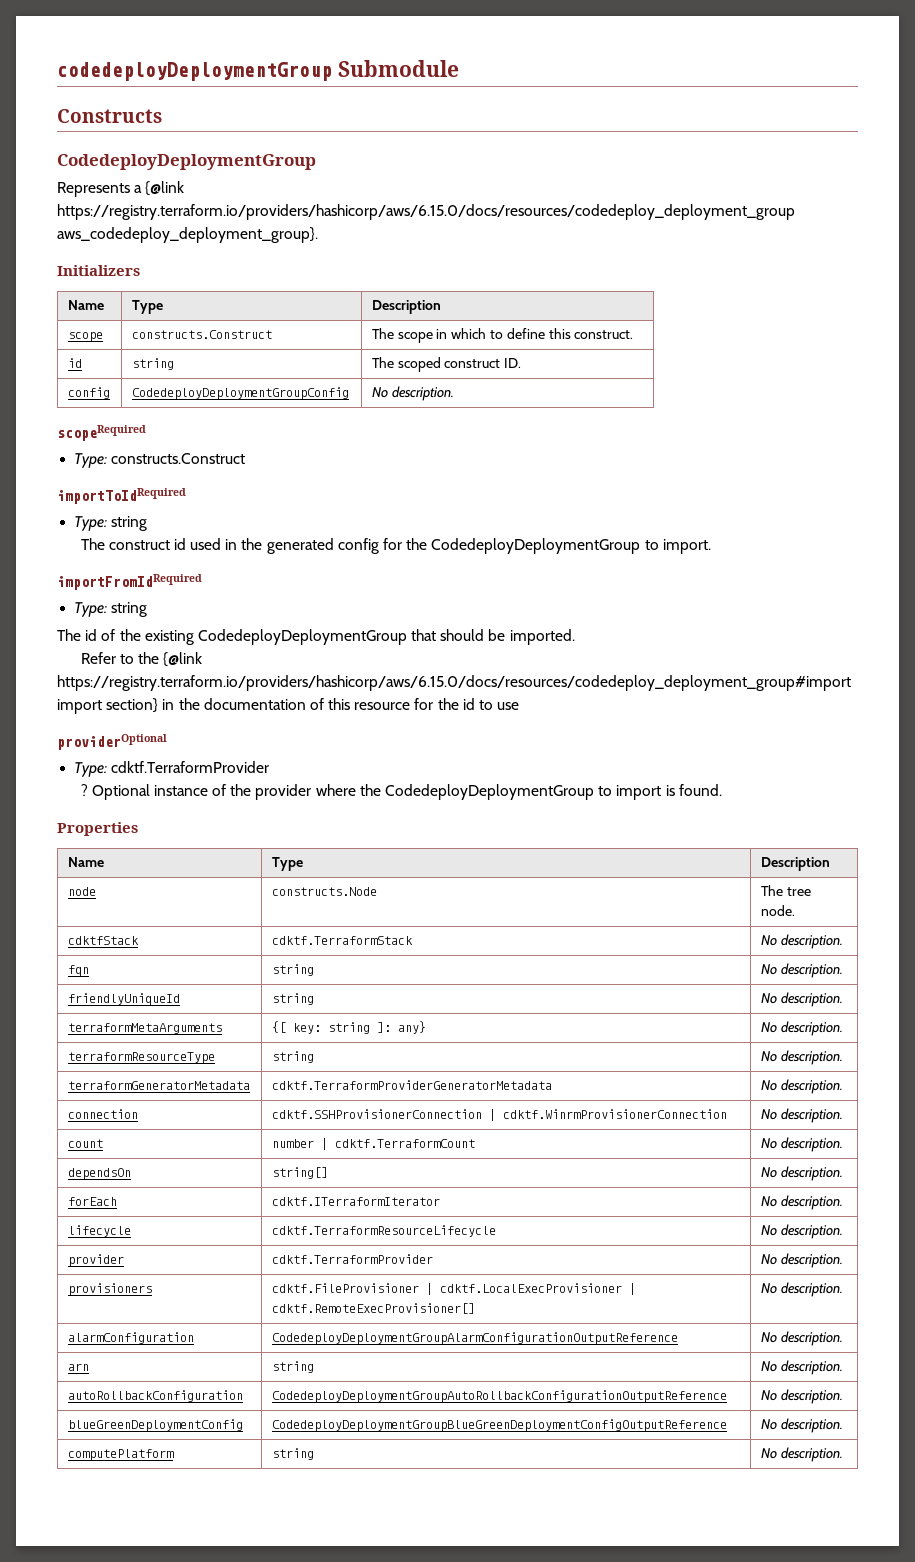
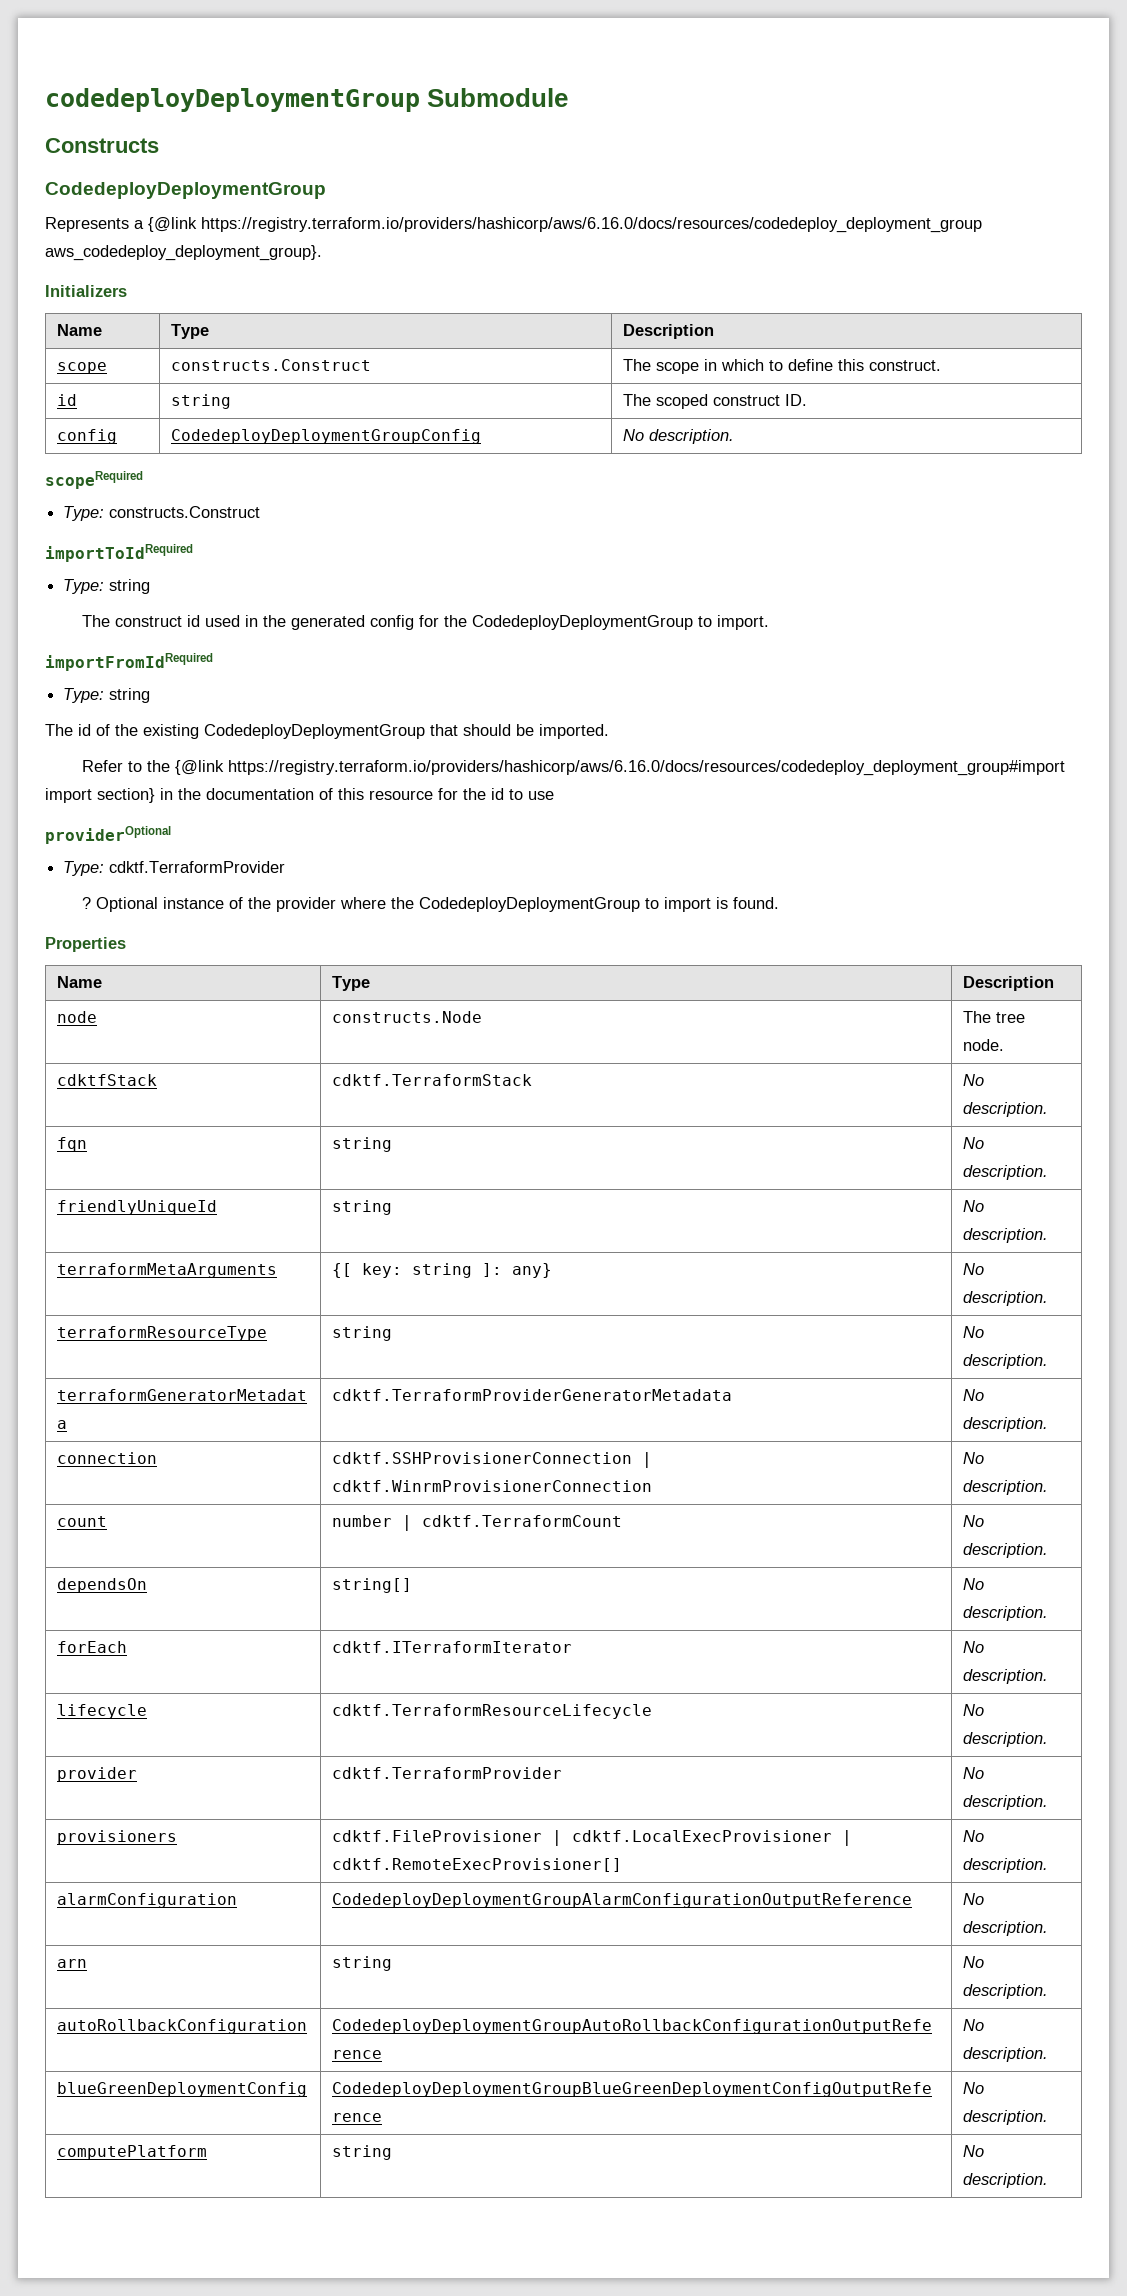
- Represents a {@link https://registry.terraform.io/providers/hashicorp/aws/6.15.0/docs/resources/codedeploy_deployment_group aws_codedeploy_deployment_group}.
+ Represents a {@link https://registry.terraform.io/providers/hashicorp/aws/6.16.0/docs/resources/codedeploy_deployment_group aws_codedeploy_deployment_group}.
- Refer to the {@link https://registry.terraform.io/providers/hashicorp/aws/6.15.0/docs/resources/codedeploy_deployment_group#import import section} in the documentation of this resource for the id to use
+ Refer to the {@link https://registry.terraform.io/providers/hashicorp/aws/6.16.0/docs/resources/codedeploy_deployment_group#import import section} in the documentation of this resource for the id to use

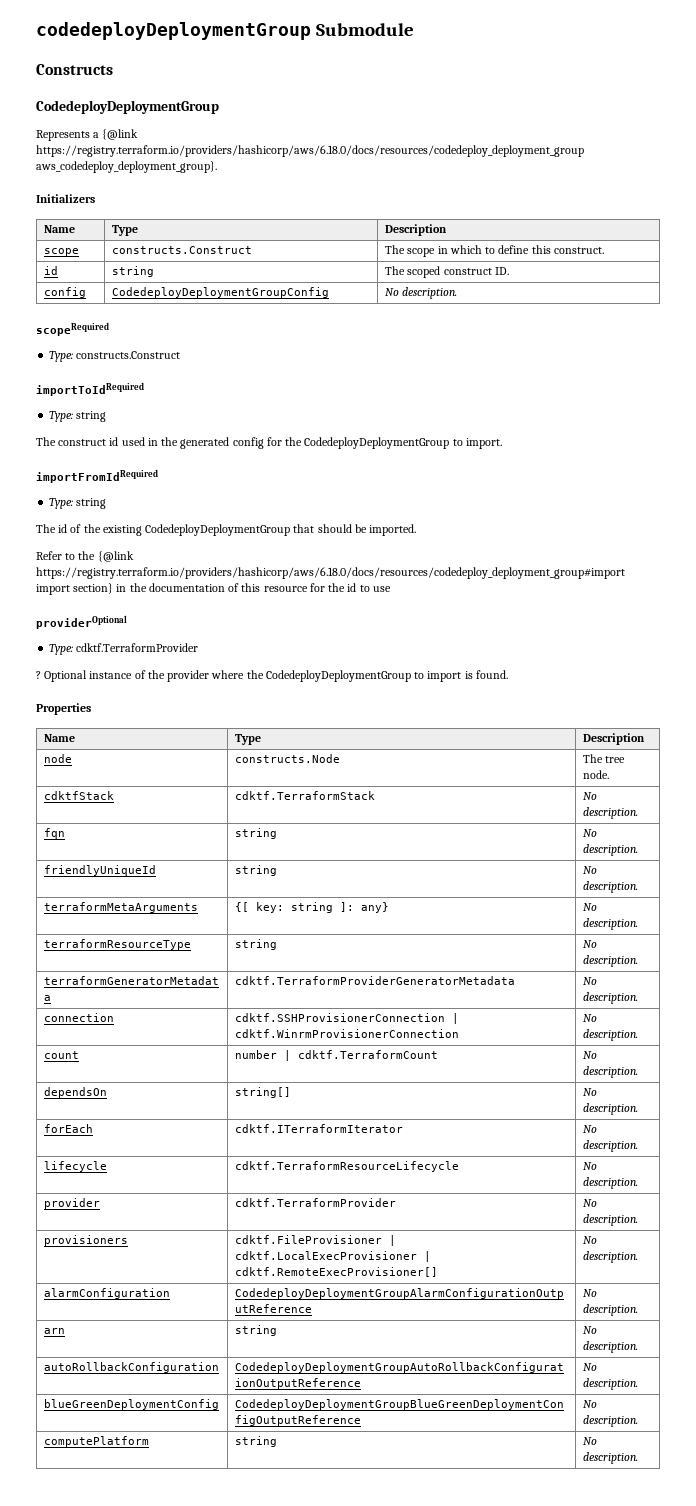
- Represents a {@link https://registry.terraform.io/providers/hashicorp/aws/6.16.0/docs/resources/codedeploy_deployment_group aws_codedeploy_deployment_group}.
+ Represents a {@link https://registry.terraform.io/providers/hashicorp/aws/6.18.0/docs/resources/codedeploy_deployment_group aws_codedeploy_deployment_group}.
- Refer to the {@link https://registry.terraform.io/providers/hashicorp/aws/6.16.0/docs/resources/codedeploy_deployment_group#import import section} in the documentation of this resource for the id to use
+ Refer to the {@link https://registry.terraform.io/providers/hashicorp/aws/6.18.0/docs/resources/codedeploy_deployment_group#import import section} in the documentation of this resource for the id to use

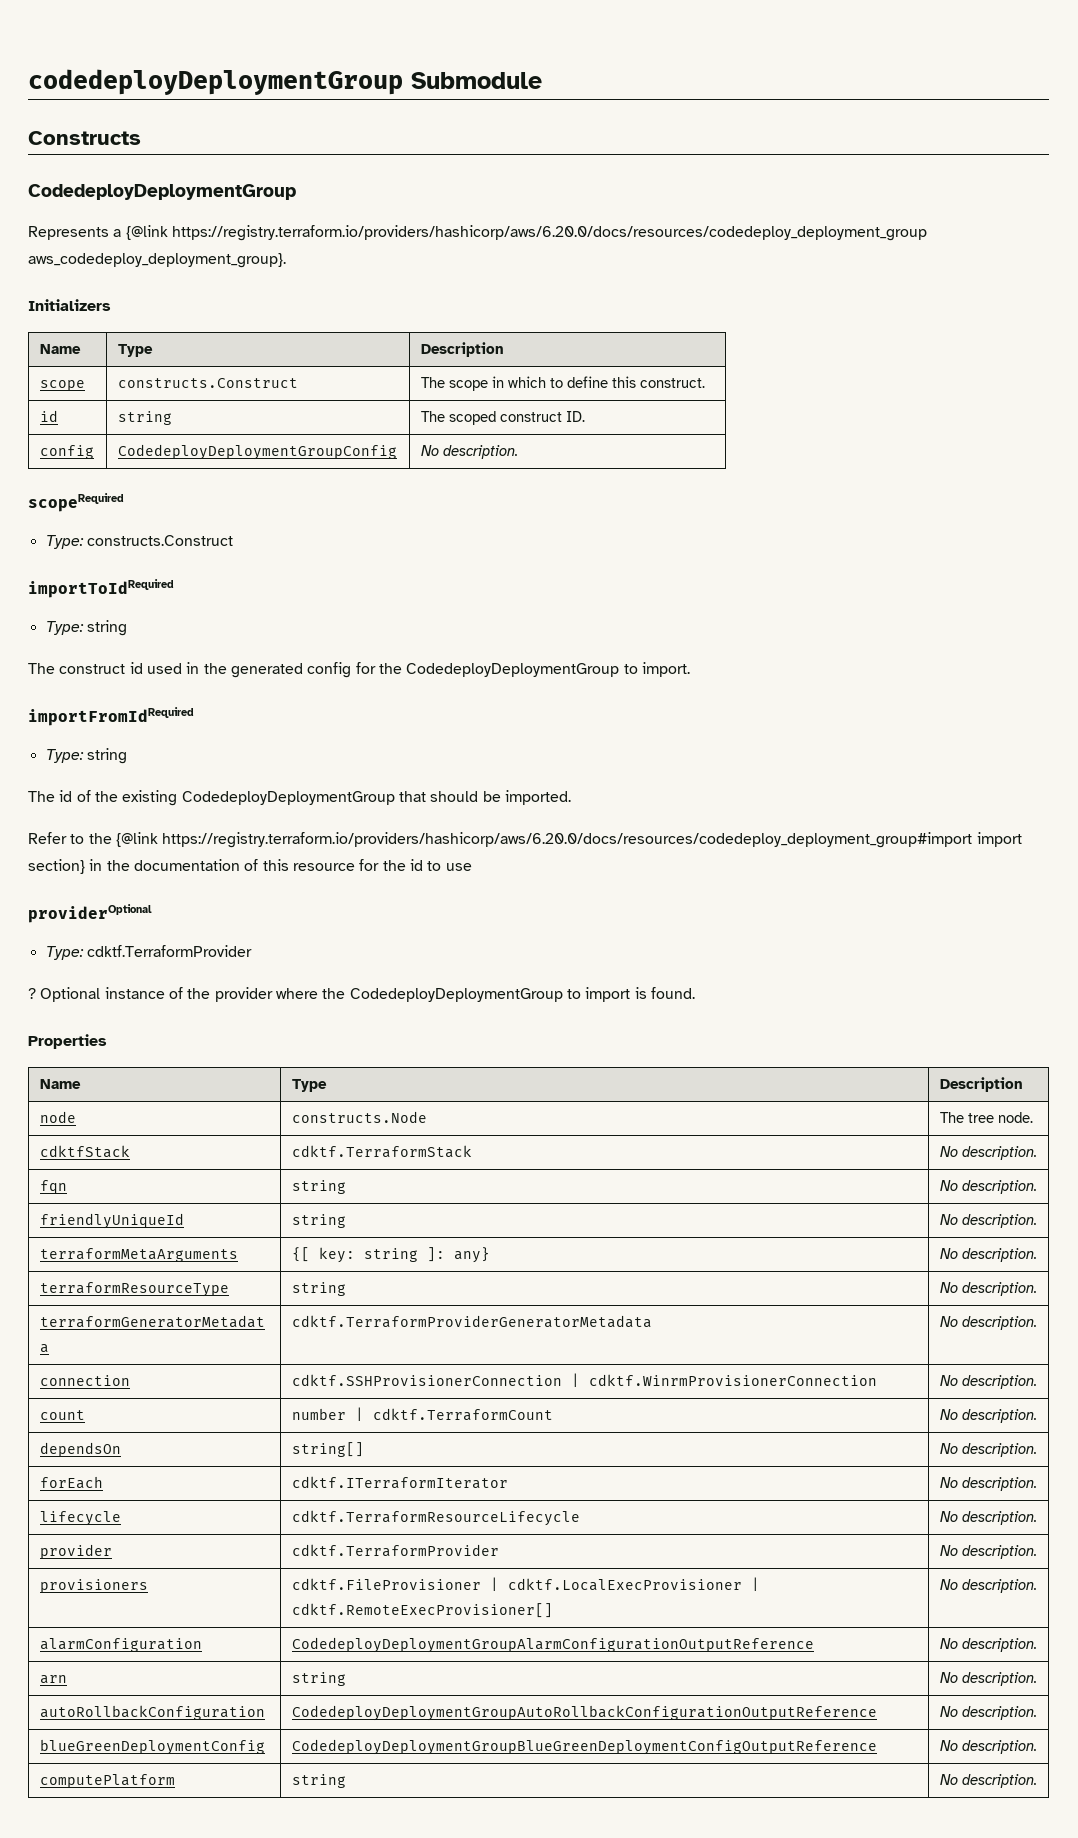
- Represents a {@link https://registry.terraform.io/providers/hashicorp/aws/6.18.0/docs/resources/codedeploy_deployment_group aws_codedeploy_deployment_group}.
+ Represents a {@link https://registry.terraform.io/providers/hashicorp/aws/6.20.0/docs/resources/codedeploy_deployment_group aws_codedeploy_deployment_group}.
- Refer to the {@link https://registry.terraform.io/providers/hashicorp/aws/6.18.0/docs/resources/codedeploy_deployment_group#import import section} in the documentation of this resource for the id to use
+ Refer to the {@link https://registry.terraform.io/providers/hashicorp/aws/6.20.0/docs/resources/codedeploy_deployment_group#import import section} in the documentation of this resource for the id to use

